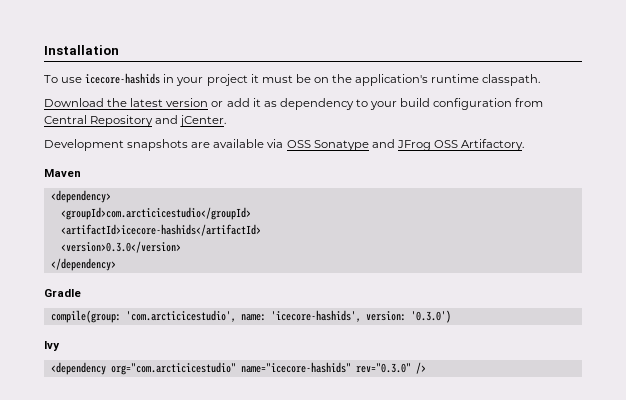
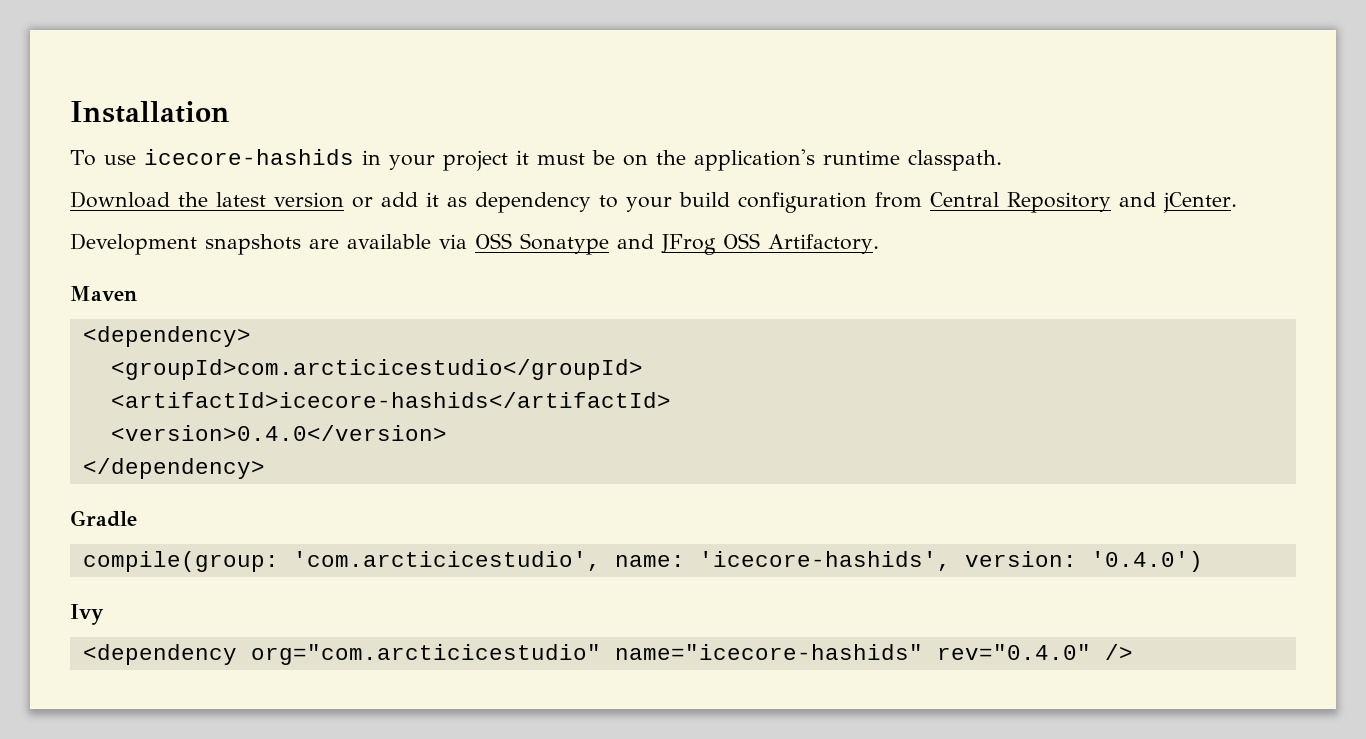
- <version>0.3.0</version>
+ <version>0.4.0</version>
- compile(group: 'com.arcticicestudio', name: 'icecore-hashids', version: '0.3.0')
+ compile(group: 'com.arcticicestudio', name: 'icecore-hashids', version: '0.4.0')
- <dependency org="com.arcticicestudio" name="icecore-hashids" rev="0.3.0" />
+ <dependency org="com.arcticicestudio" name="icecore-hashids" rev="0.4.0" />

